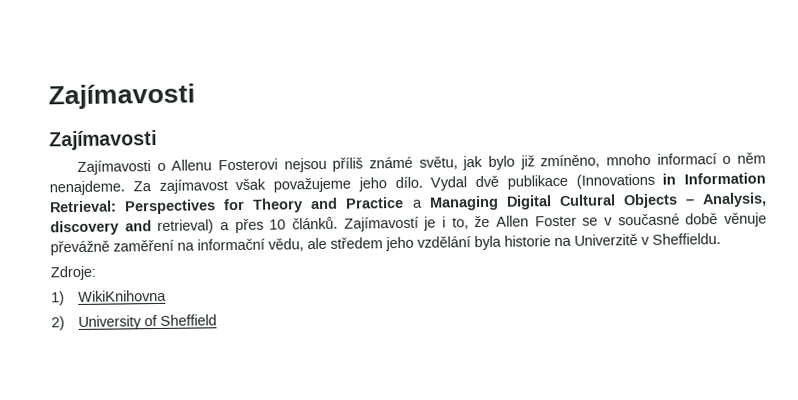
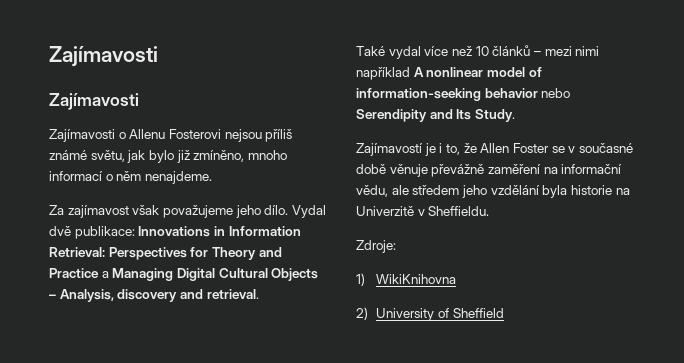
- Zajímavosti o Allenu Fosterovi nejsou příliš známé světu, jak bylo již zmíněno, mnoho informací o něm nenajdeme. Za zajímavost však považujeme jeho dílo.
+ Zajímavosti o Allenu Fosterovi nejsou příliš známé světu, jak bylo již zmíněno, mnoho informací o něm nenajdeme.
+ Za zajímavost však považujeme jeho dílo.
- Vydal dvě publikace (Innovations in Information Retrieval: Perspectives for Theory and Practice a Managing Digital Cultural Objects – Analysis, discovery and retrieval) a přes 10 článků. Zajímavostí je i to, že Allen Foster se v současné době věnuje převážně zaměření na informační vědu, ale středem jeho vzdělání byla historie na Univerzitě v Sheffieldu.
+ Vydal dvě publikace: Innovations in Information Retrieval: Perspectives for Theory and Practice a Managing Digital Cultural Objects – Analysis, discovery and retrieval.
+ Také vydal více než 10 článků – mezi nimi například A nonlinear model of information-seeking behavior nebo Serendipity and Its Study.
+ Zajímavostí je i to, že Allen Foster se v současné době věnuje převážně zaměření na informační vědu, ale středem jeho vzdělání byla historie na Univerzitě v Sheffieldu.

